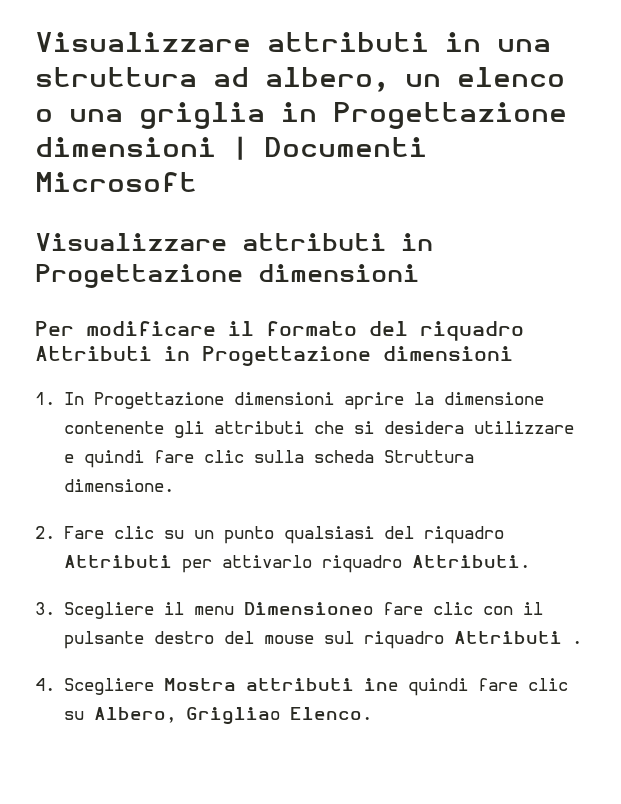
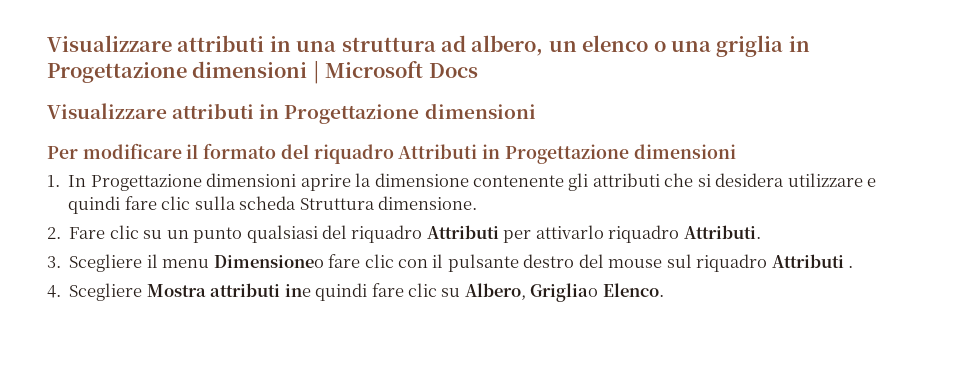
- Visualizzare attributi in una struttura ad albero, un elenco o una griglia in Progettazione dimensioni | Documenti Microsoft
+ Visualizzare attributi in una struttura ad albero, un elenco o una griglia in Progettazione dimensioni | Microsoft Docs

